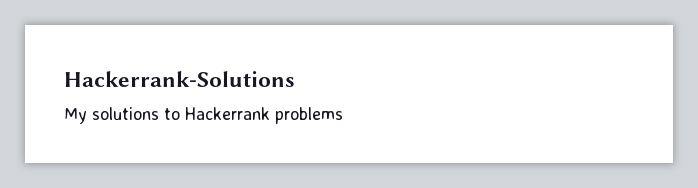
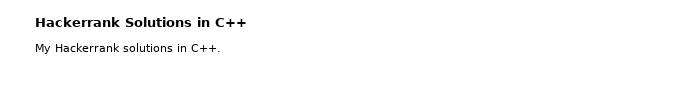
- Hackerrank-Solutions
- My solutions to Hackerrank problems
+ Hackerrank Solutions in C++
+ My Hackerrank solutions in C++.

